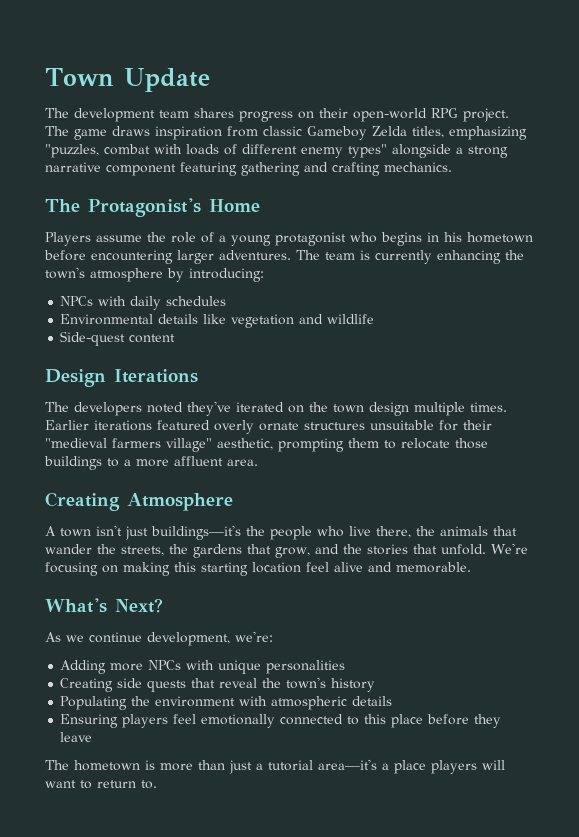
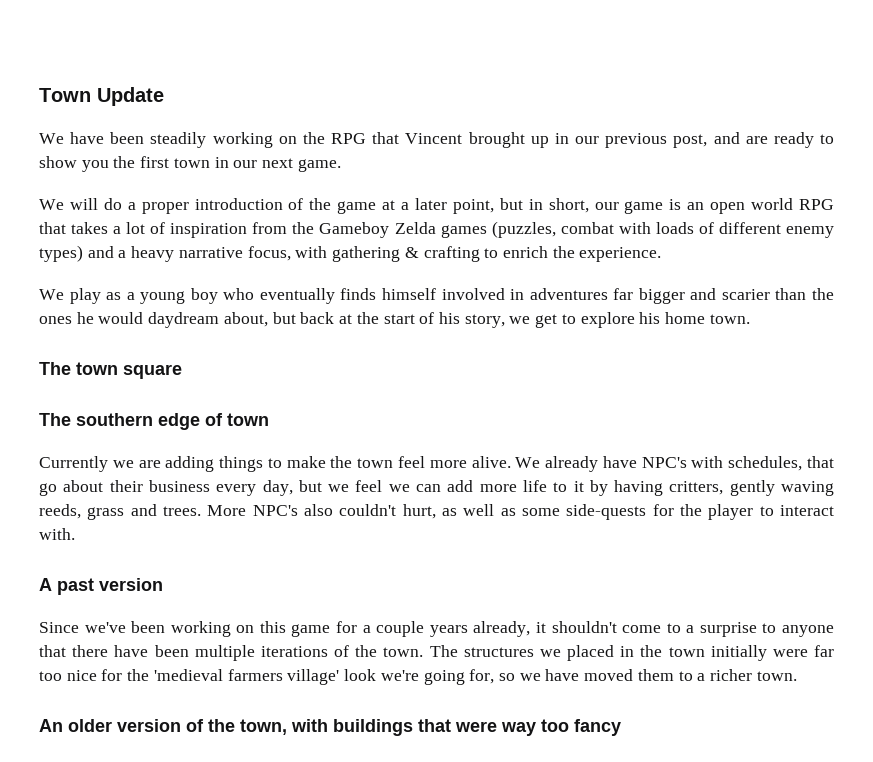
- The development team shares progress on their open-world RPG project. The game draws inspiration from classic Gameboy Zelda titles, emphasizing "puzzles, combat with loads of different enemy types" alongside a strong narrative component featuring gathering and crafting mechanics.
- The Protagonist's Home
- Players assume the role of a young protagonist who begins in his hometown before encountering larger adventures. The team is currently enhancing the town's atmosphere by introducing:
- NPCs with daily schedules
- Environmental details like vegetation and wildlife
- Side-quest content
- Design Iterations
- The developers noted they've iterated on the town design multiple times. Earlier iterations featured overly ornate structures unsuitable for their "medieval farmers village" aesthetic, prompting them to relocate those buildings to a more affluent area.
- Creating Atmosphere
- A town isn't just buildings—it's the people who live there, the animals that wander the streets, the gardens that grow, and the stories that unfold. We're focusing on making this starting location feel alive and memorable.
- What's Next?
- As we continue development, we're:
- Adding more NPCs with unique personalities
- Creating side quests that reveal the town's history
- Populating the environment with atmospheric details
- Ensuring players feel emotionally connected to this place before they leave
- The hometown is more than just a tutorial area—it's a place players will want to return to.
+ We have been steadily working on the RPG that Vincent brought up in our previous post, and are ready to show you the first town in our next game.
+ We will do a proper introduction of the game at a later point, but in short, our game is an open world RPG that takes a lot of inspiration from the Gameboy Zelda games (puzzles, combat with loads of different enemy types) and a heavy narrative focus, with gathering & crafting to enrich the experience.
+ We play as a young boy who eventually finds himself involved in adventures far bigger and scarier than the ones he would daydream about, but back at the start of his story, we get to explore his home town.
+ The town square
+ The southern edge of town
+ Currently we are adding things to make the town feel more alive. We already have NPC's with schedules, that go about their business every day, but we feel we can add more life to it by having critters, gently waving reeds, grass and trees. More NPC's also couldn't hurt, as well as some side-quests for the player to interact with.
+ A past version
+ Since we've been working on this game for a couple years already, it shouldn't come to a surprise to anyone that there have been multiple iterations of the town. The structures we placed in the town initially were far too nice for the 'medieval farmers village' look we're going for, so we have moved them to a richer town.
+ An older version of the town, with buildings that were way too fancy

